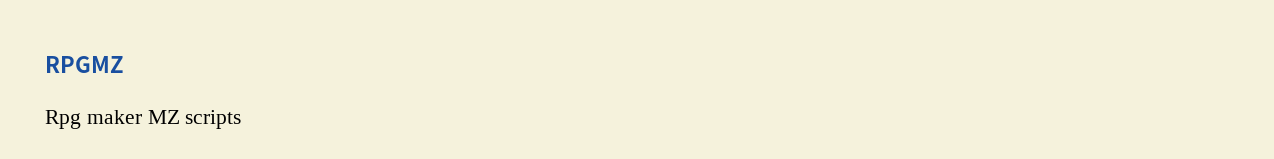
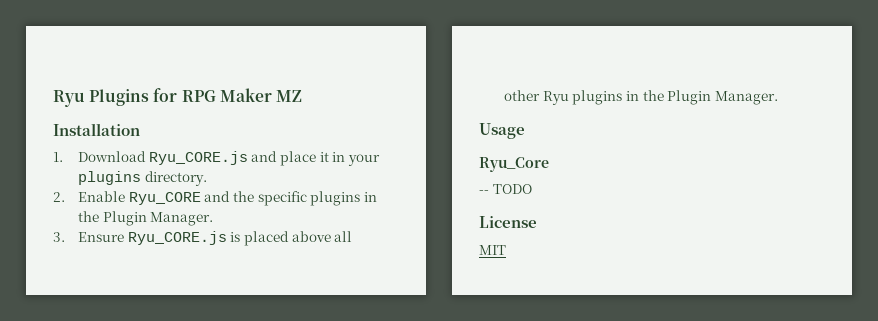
- RPGMZ
- Rpg maker MZ scripts
+ Ryu Plugins for RPG Maker MZ
+ Installation
+ 1. Download Ryu_CORE.js and place it in your plugins directory.
+ 2. Enable Ryu_CORE and the specific plugins in the Plugin Manager.
+ 3. Ensure Ryu_CORE.js is placed above all other Ryu plugins in the Plugin Manager.
+ Usage
+ Ryu_Core
+ -- TODO
+ License
+ MIT

